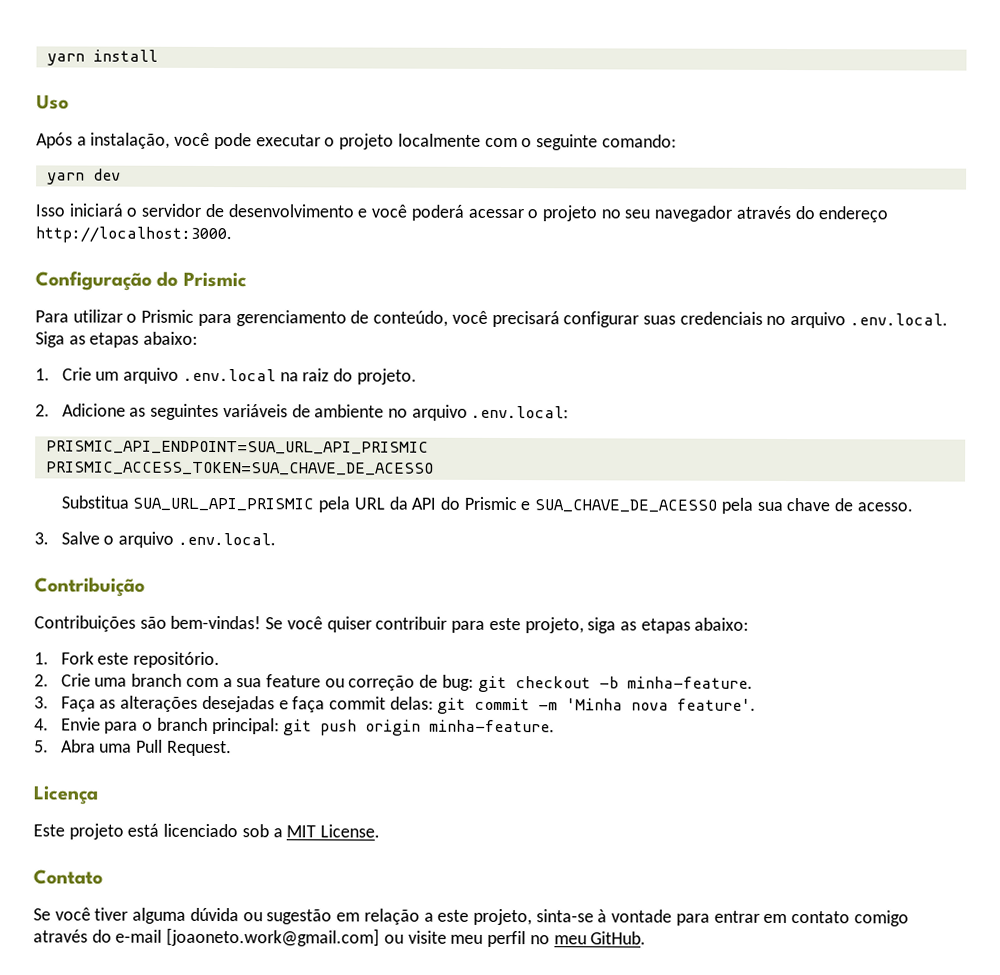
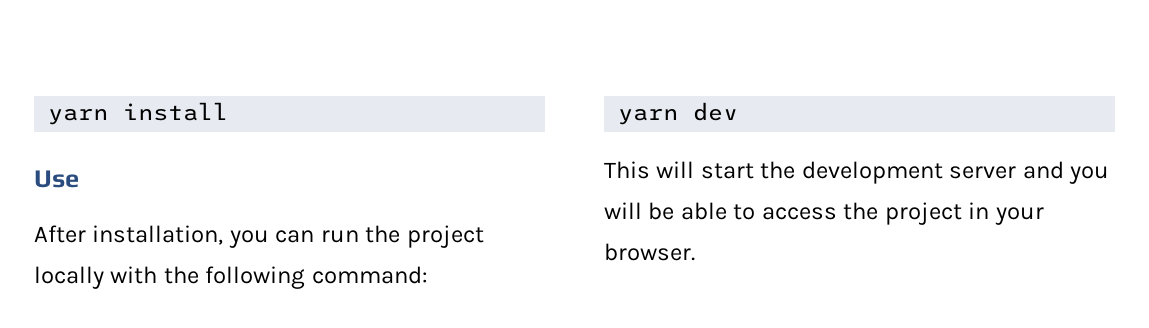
- Uso
- Após a instalação, você pode executar o projeto localmente com o seguinte comando:
+ Use
+ After installation, you can run the project locally with the following command:
  yarn dev
- Isso iniciará o servidor de desenvolvimento e você poderá acessar o projeto no seu navegador através do endereço http://localhost:3000.
- Configuração do Prismic
- Para utilizar o Prismic para gerenciamento de conteúdo, você precisará configurar suas credenciais no arquivo .env.local. Siga as etapas abaixo:
- 1. Crie um arquivo .env.local na raiz do projeto.
- 2. Adicione as seguintes variáveis de ambiente no arquivo .env.local:
- PRISMIC_API_ENDPOINT=SUA_URL_API_PRISMIC
- PRISMIC_ACCESS_TOKEN=SUA_CHAVE_DE_ACESSO
- Substitua SUA_URL_API_PRISMIC pela URL da API do Prismic e SUA_CHAVE_DE_ACESSO pela sua chave de acesso.
- 3. Salve o arquivo .env.local.
- Contribuição
- Contribuições são bem-vindas! Se você quiser contribuir para este projeto, siga as etapas abaixo:
- 1. Fork este repositório.
- 2. Crie uma branch com a sua feature ou correção de bug: git checkout -b minha-feature.
- 3. Faça as alterações desejadas e faça commit delas: git commit -m 'Minha nova feature'.
- 4. Envie para o branch principal: git push origin minha-feature.
- 5. Abra uma Pull Request.
- Licença
- Este projeto está licenciado sob a MIT License.
- Contato
- Se você tiver alguma dúvida ou sugestão em relação a este projeto, sinta-se à vontade para entrar em contato comigo através do e-mail [joaoneto.work@gmail.com] ou visite meu perfil no meu GitHub.
+ This will start the development server and you will be able to access the project in your browser.

